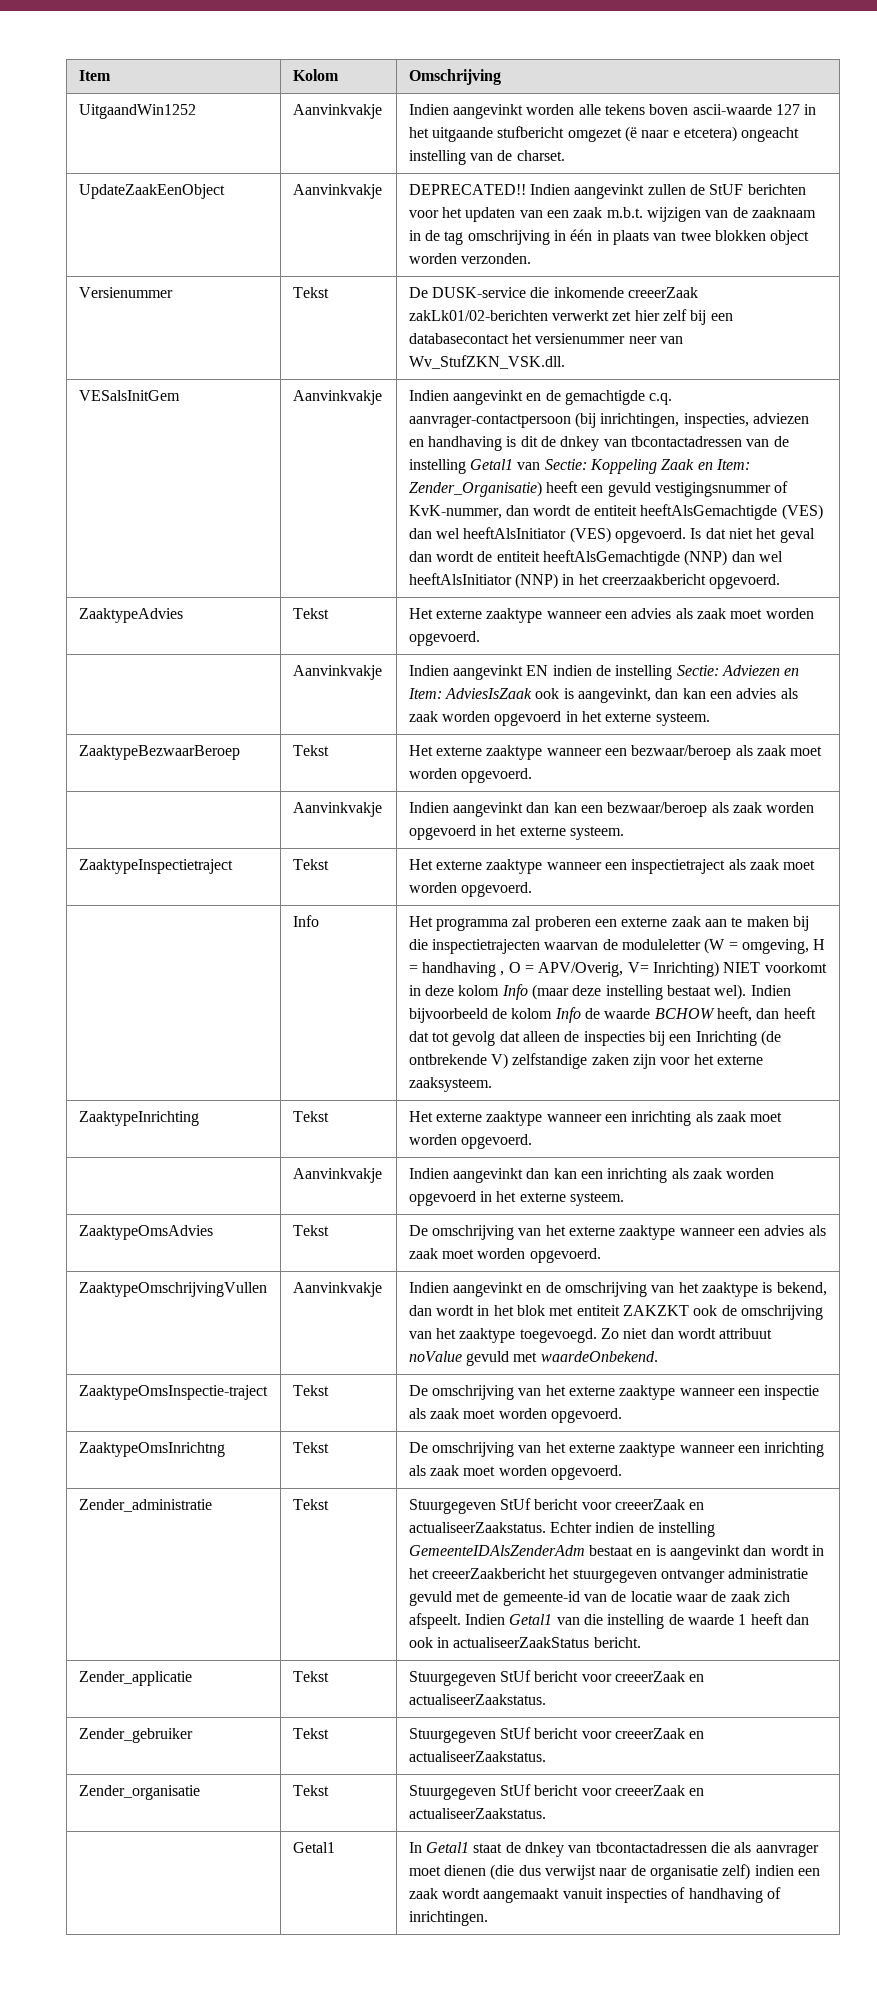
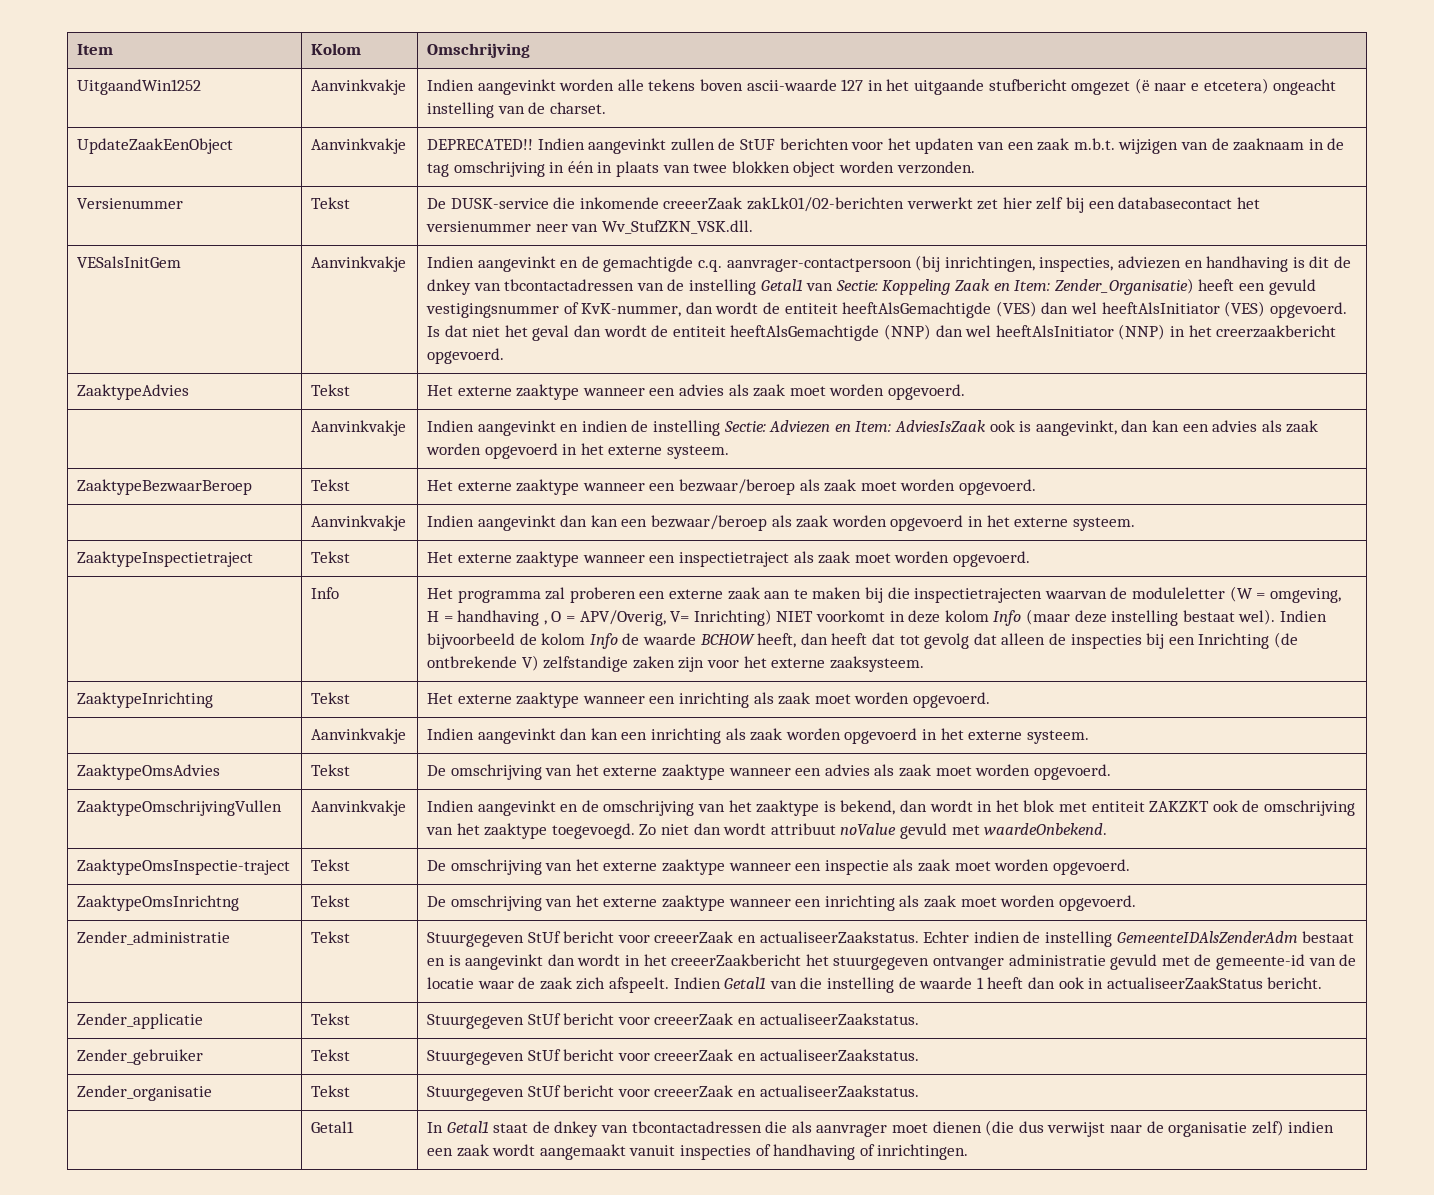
- | Aanvinkvakje | Indien aangevinkt EN indien de instelling Sectie: Adviezen en Item: AdviesIsZaak ook is aangevinkt, dan kan een advies als zaak worden opgevoerd in het externe systeem.
+ | Aanvinkvakje | Indien aangevinkt en indien de instelling Sectie: Adviezen en Item: AdviesIsZaak ook is aangevinkt, dan kan een advies als zaak worden opgevoerd in het externe systeem.

